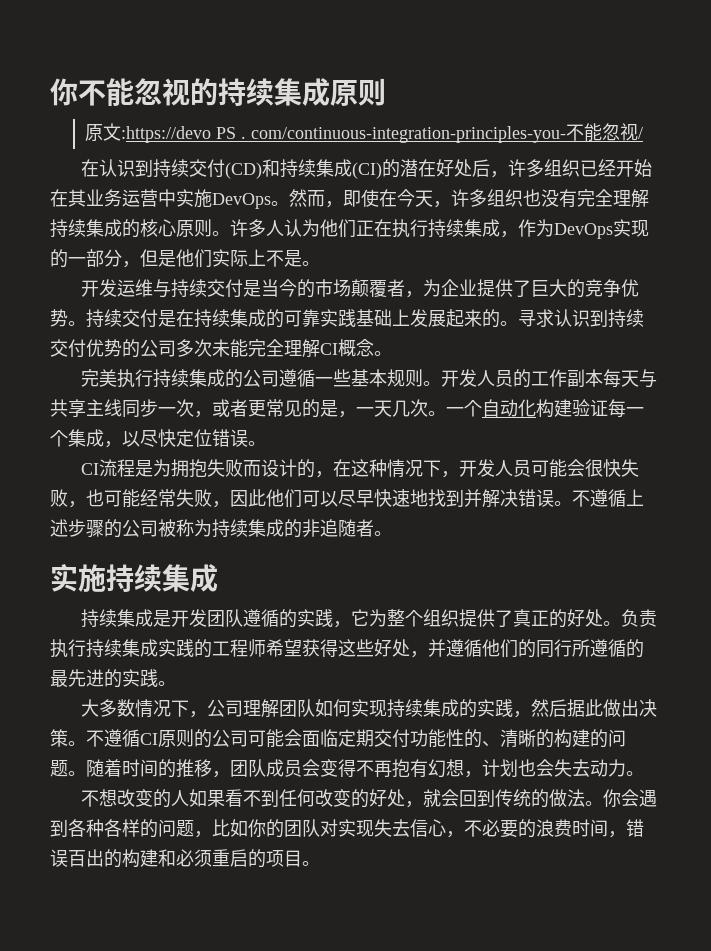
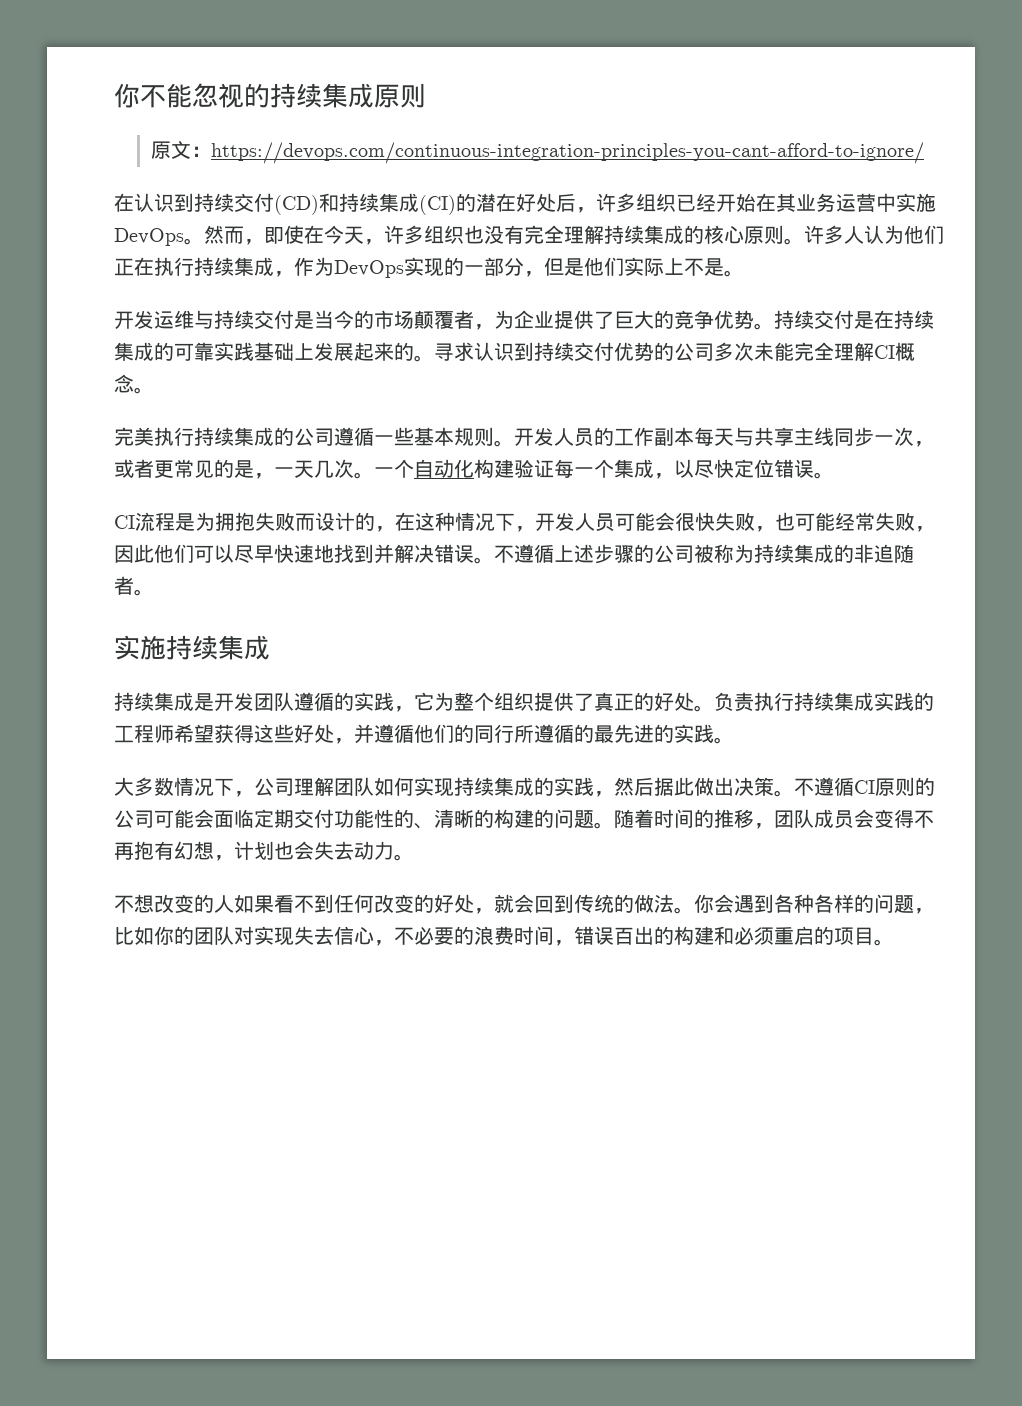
- 原文:https://devo PS . com/continuous-integration-principles-you-不能忽视/
+ 原文：https://devops.com/continuous-integration-principles-you-cant-afford-to-ignore/

